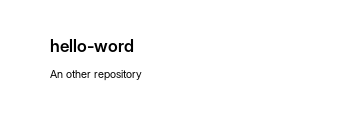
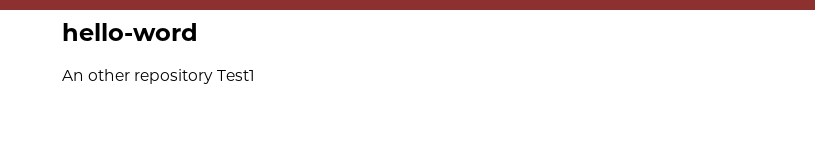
- An other repository
+ An other repository Test1

